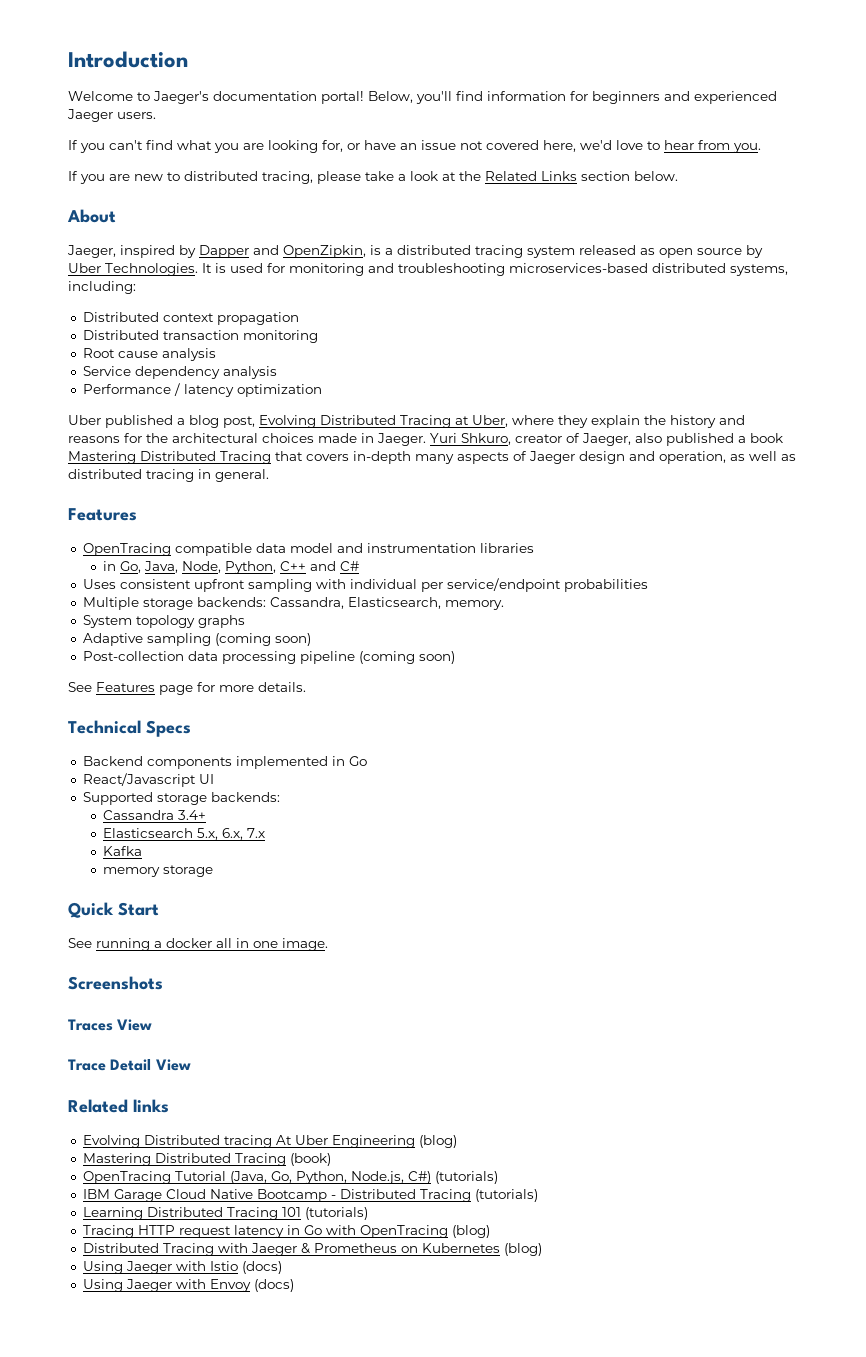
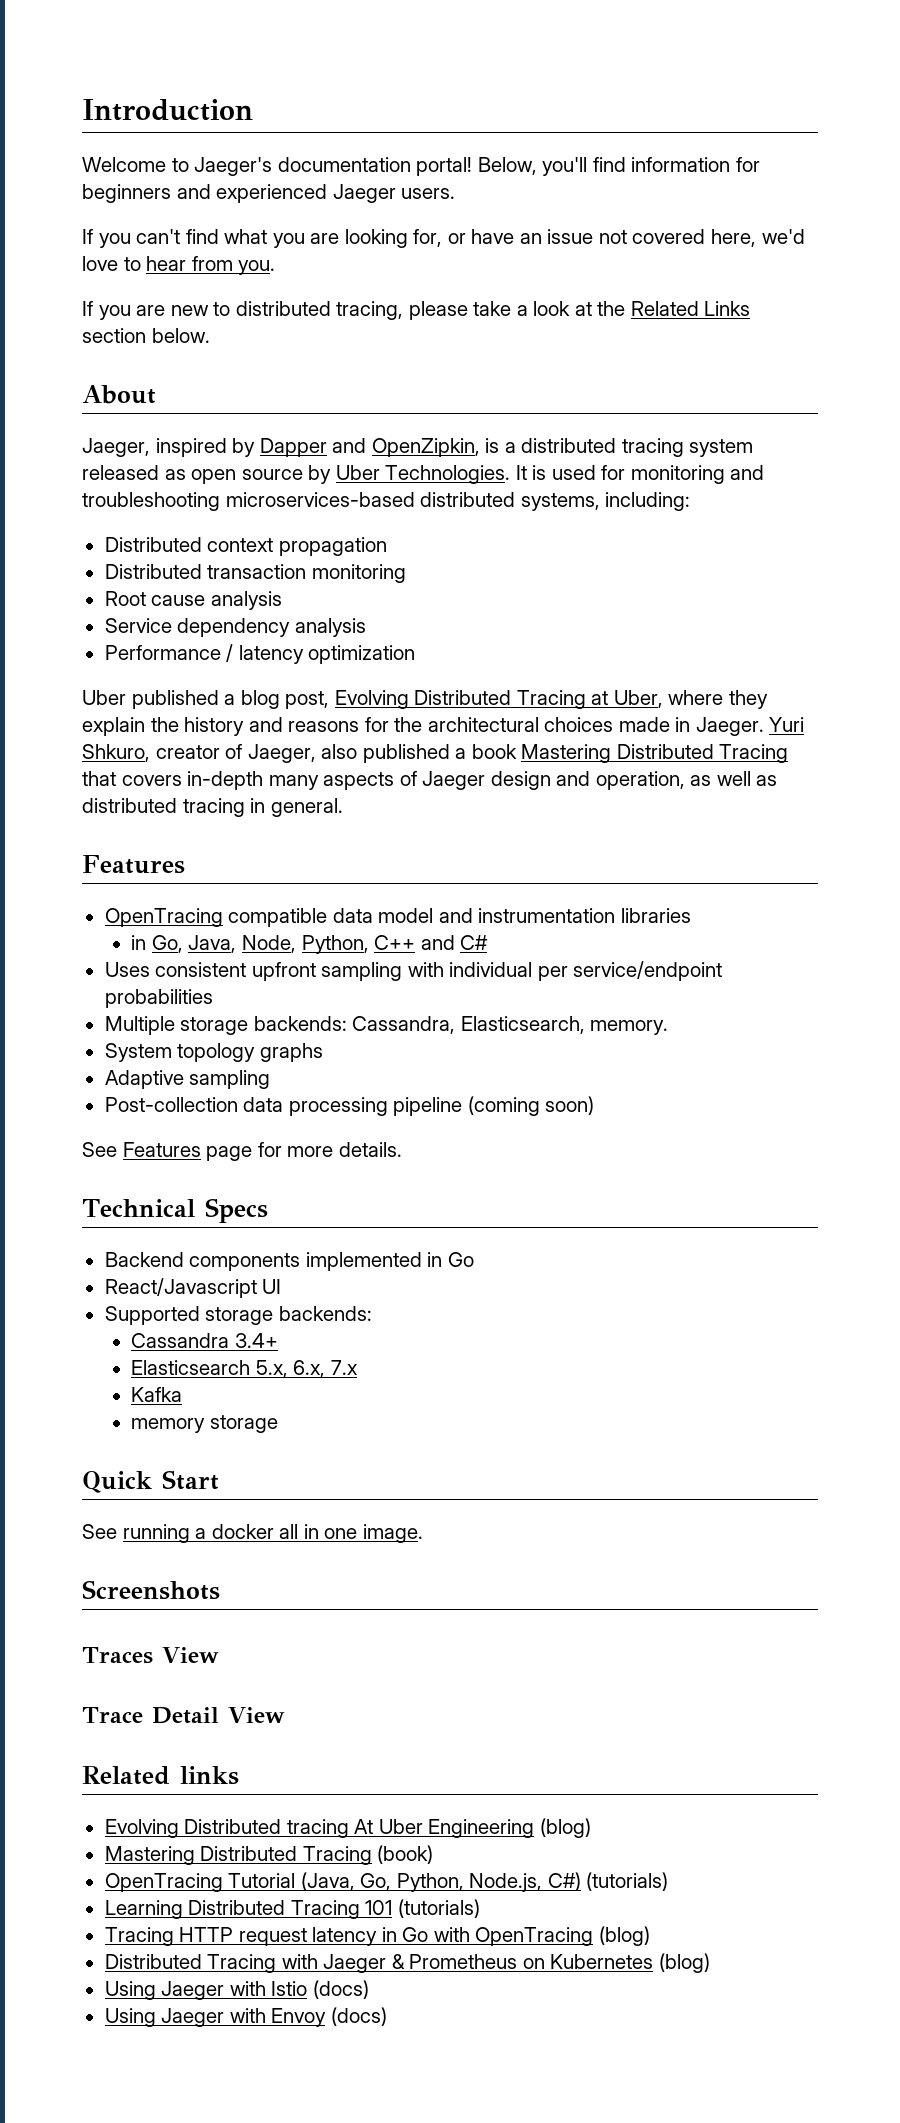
- Adaptive sampling (coming soon)
+ Adaptive sampling
- IBM Garage Cloud Native Bootcamp - Distributed Tracing (tutorials)

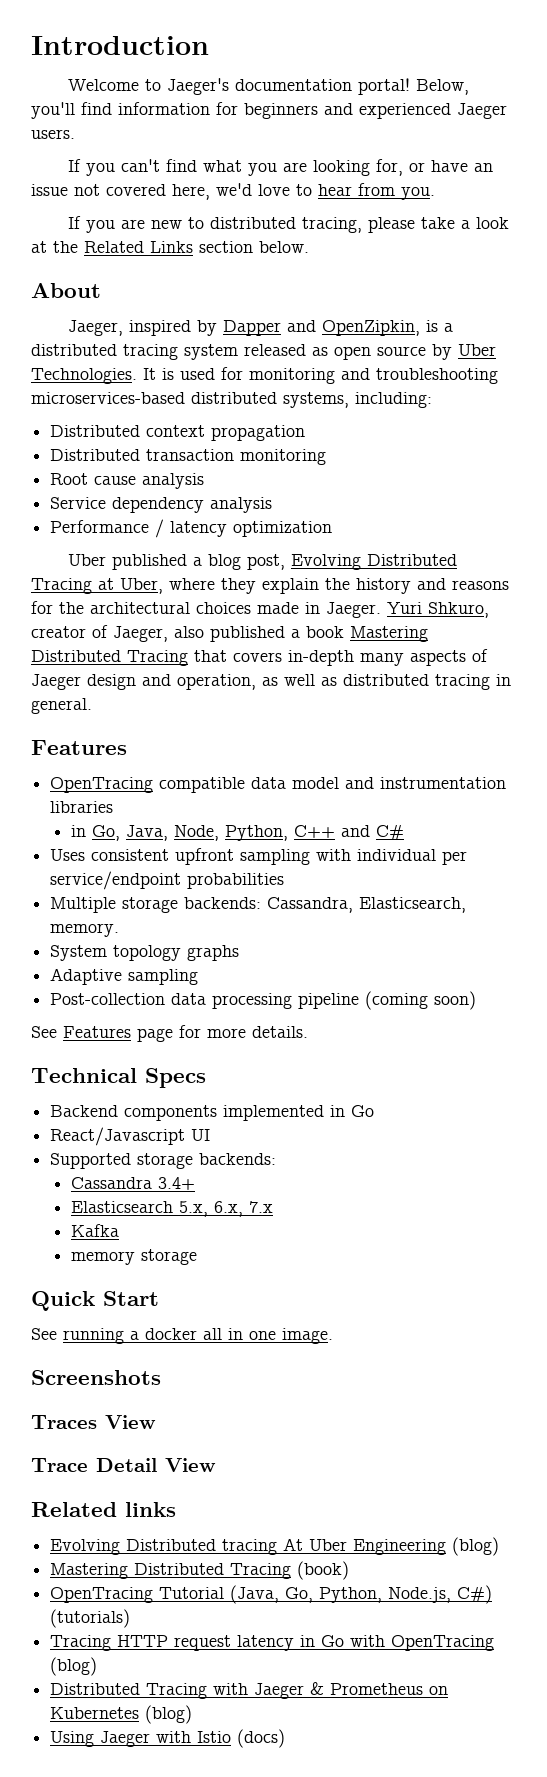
- Learning Distributed Tracing 101 (tutorials)
- Using Jaeger with Envoy (docs)

